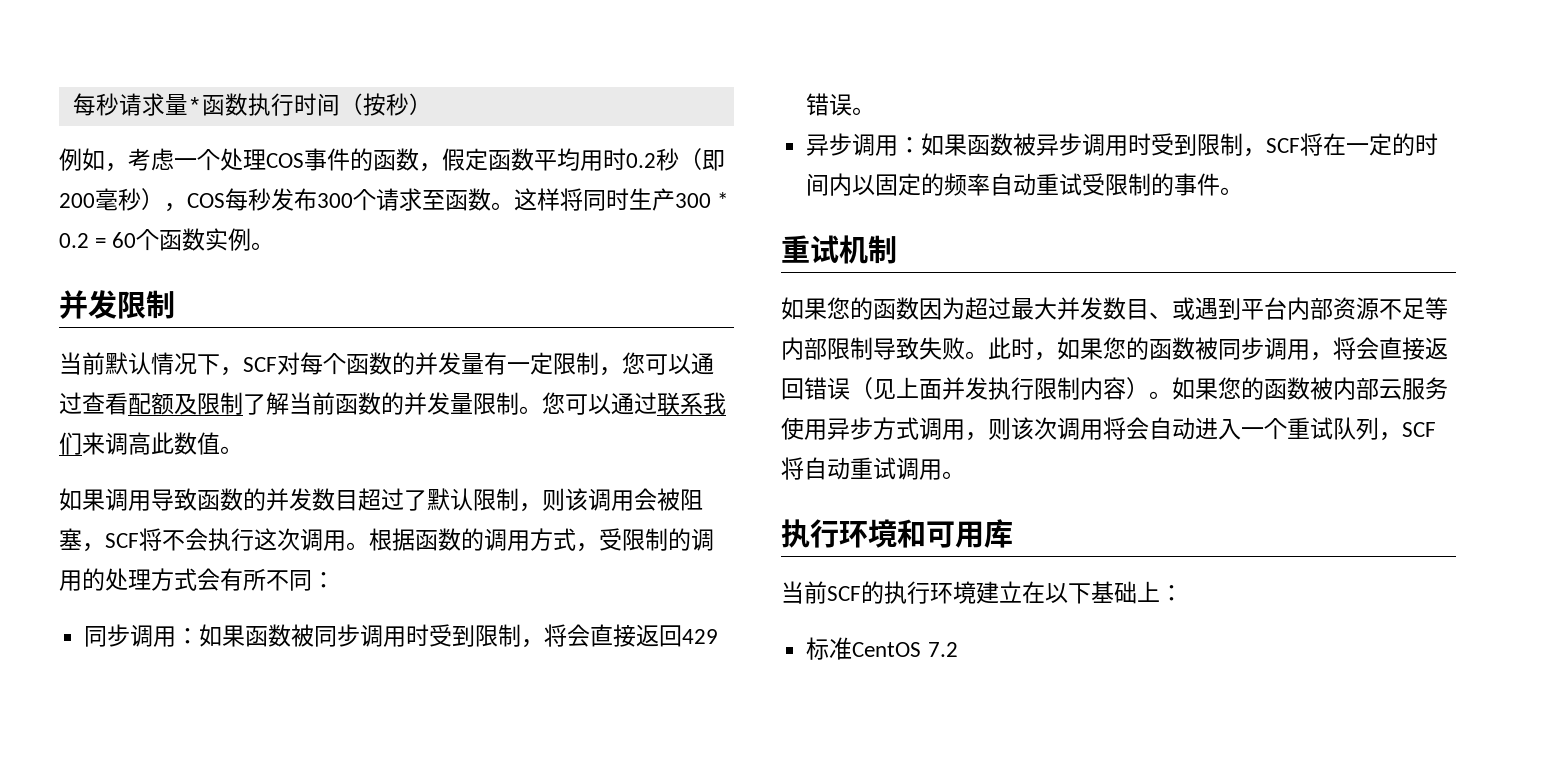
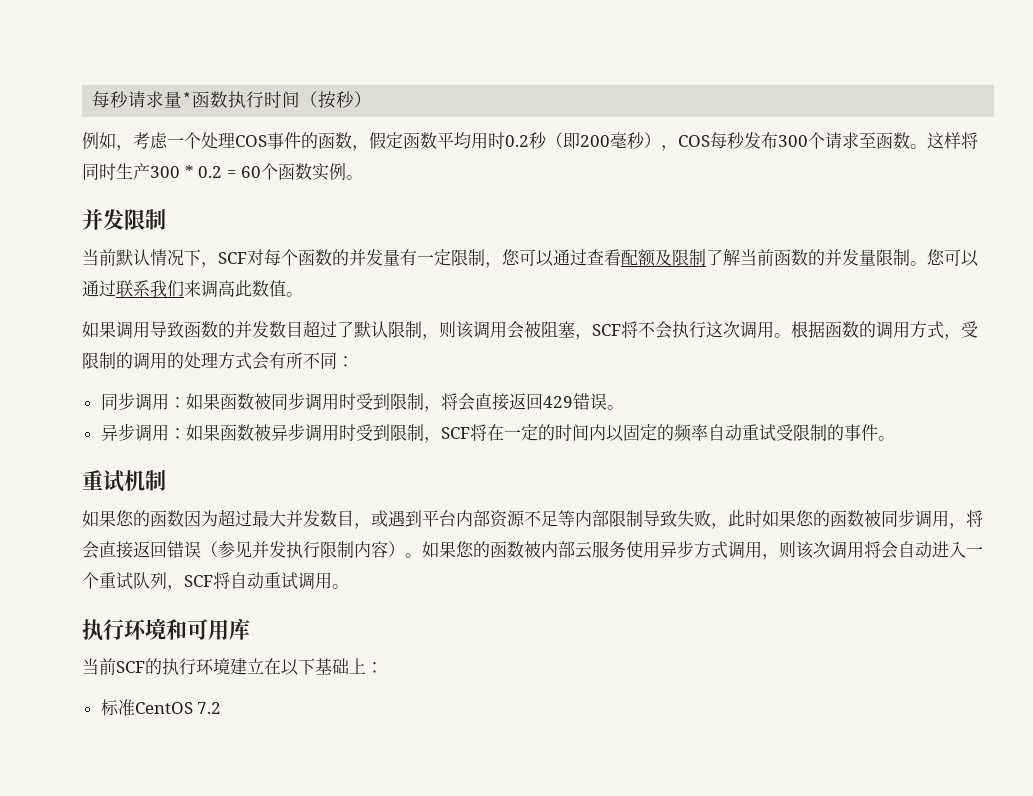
- 如果您的函数因为超过最大并发数目、或遇到平台内部资源不足等内部限制导致失败。此时，如果您的函数被同步调用，将会直接返回错误（见上面并发执行限制内容）。
+ 如果您的函数因为超过最大并发数目，或遇到平台内部资源不足等内部限制导致失败，此时如果您的函数被同步调用，将会直接返回错误（参见并发执行限制内容）。

